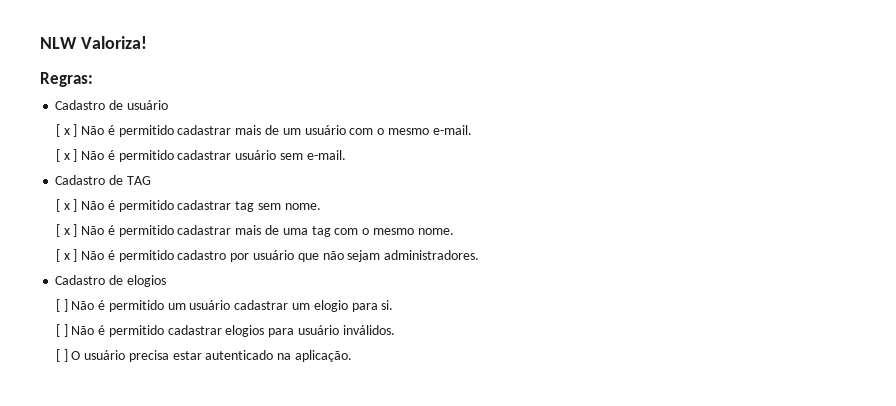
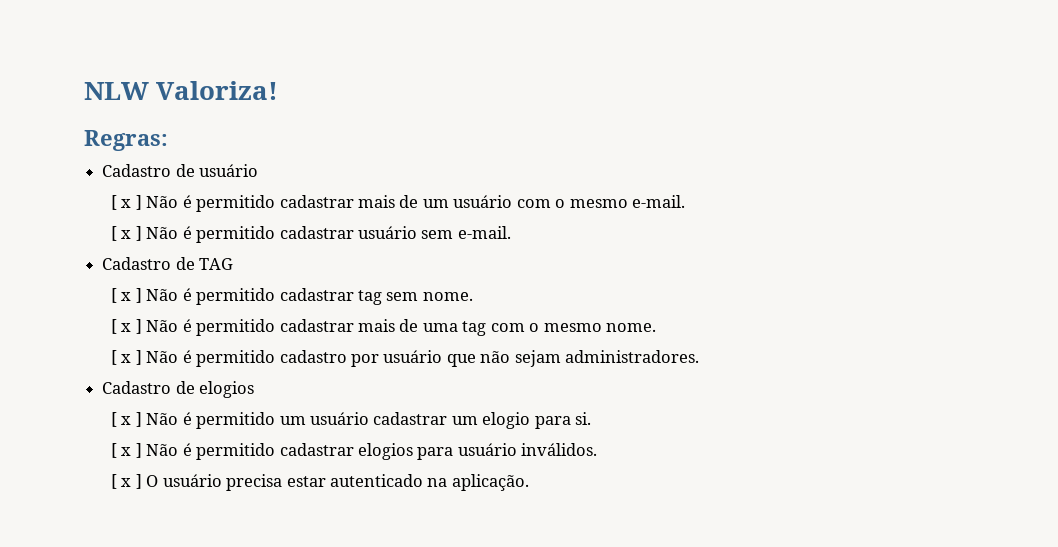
- [ ] Não é permitido um usuário cadastrar um elogio para si.
+ [ x ] Não é permitido um usuário cadastrar um elogio para si.
- [ ] Não é permitido cadastrar elogios para usuário inválidos.
+ [ x ] Não é permitido cadastrar elogios para usuário inválidos.
- [ ] O usuário precisa estar autenticado na aplicação.
+ [ x ] O usuário precisa estar autenticado na aplicação.

